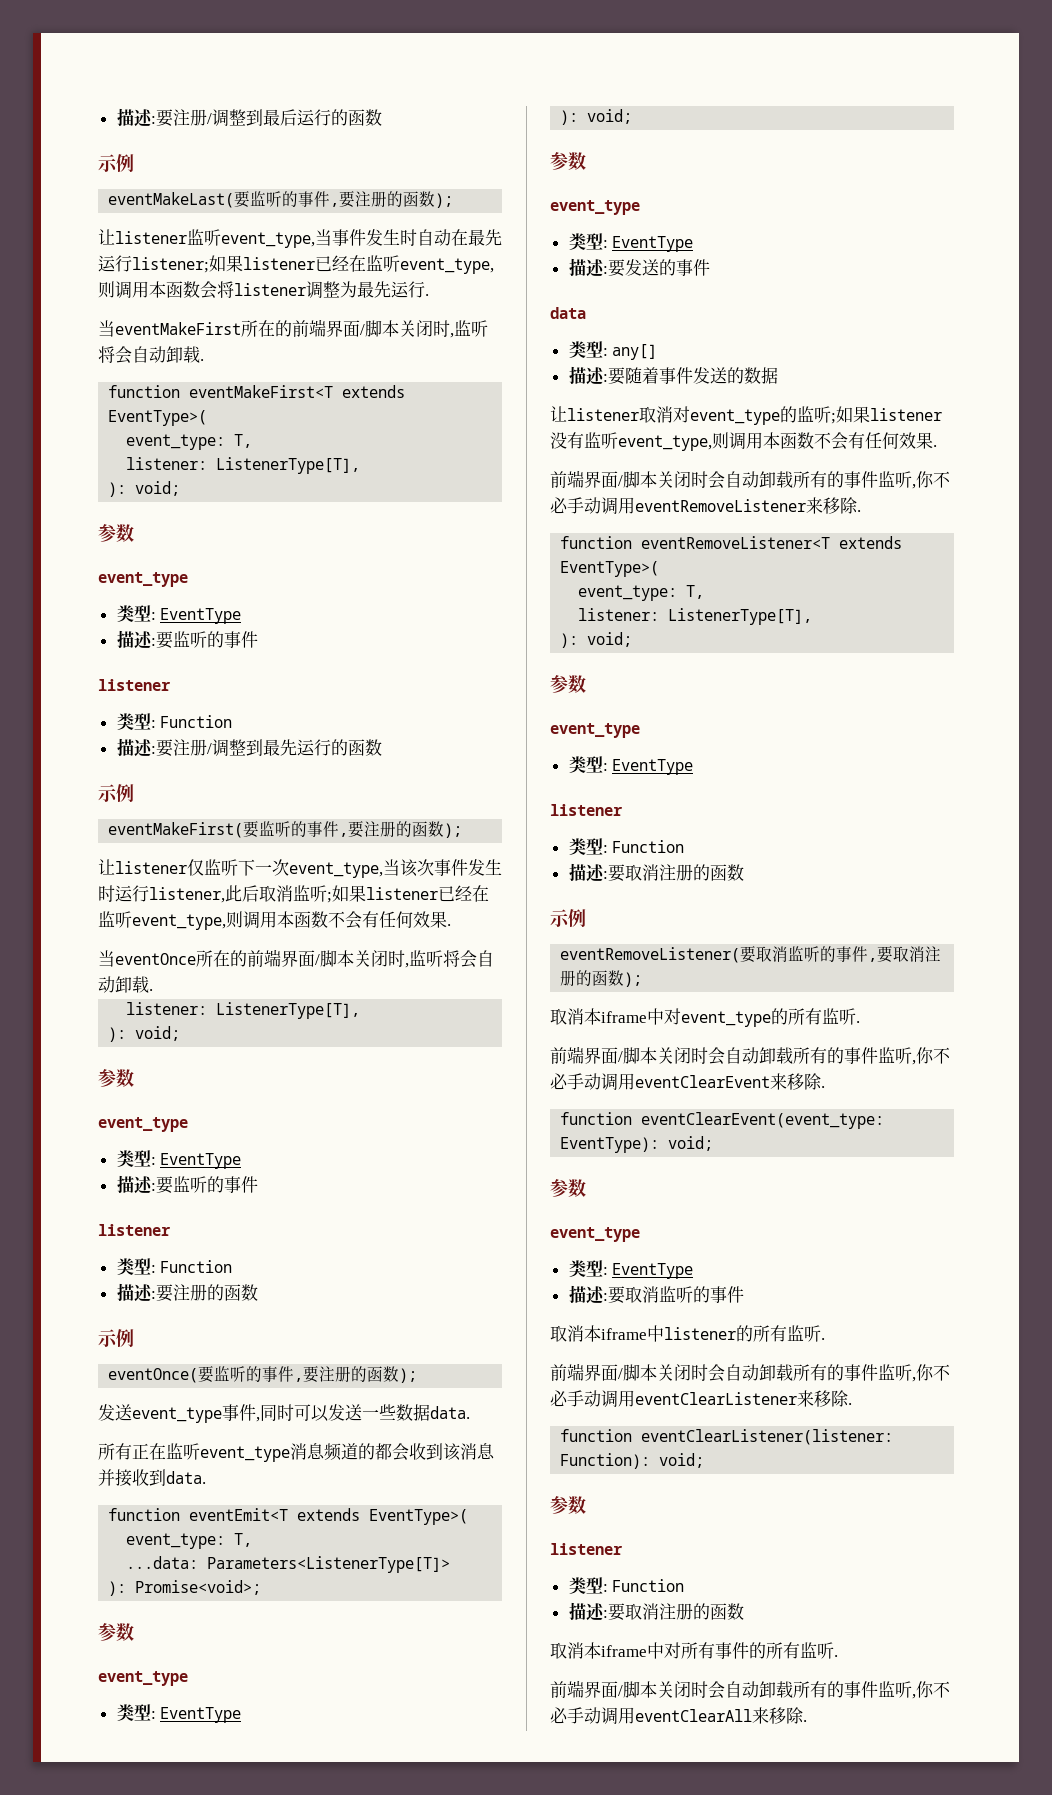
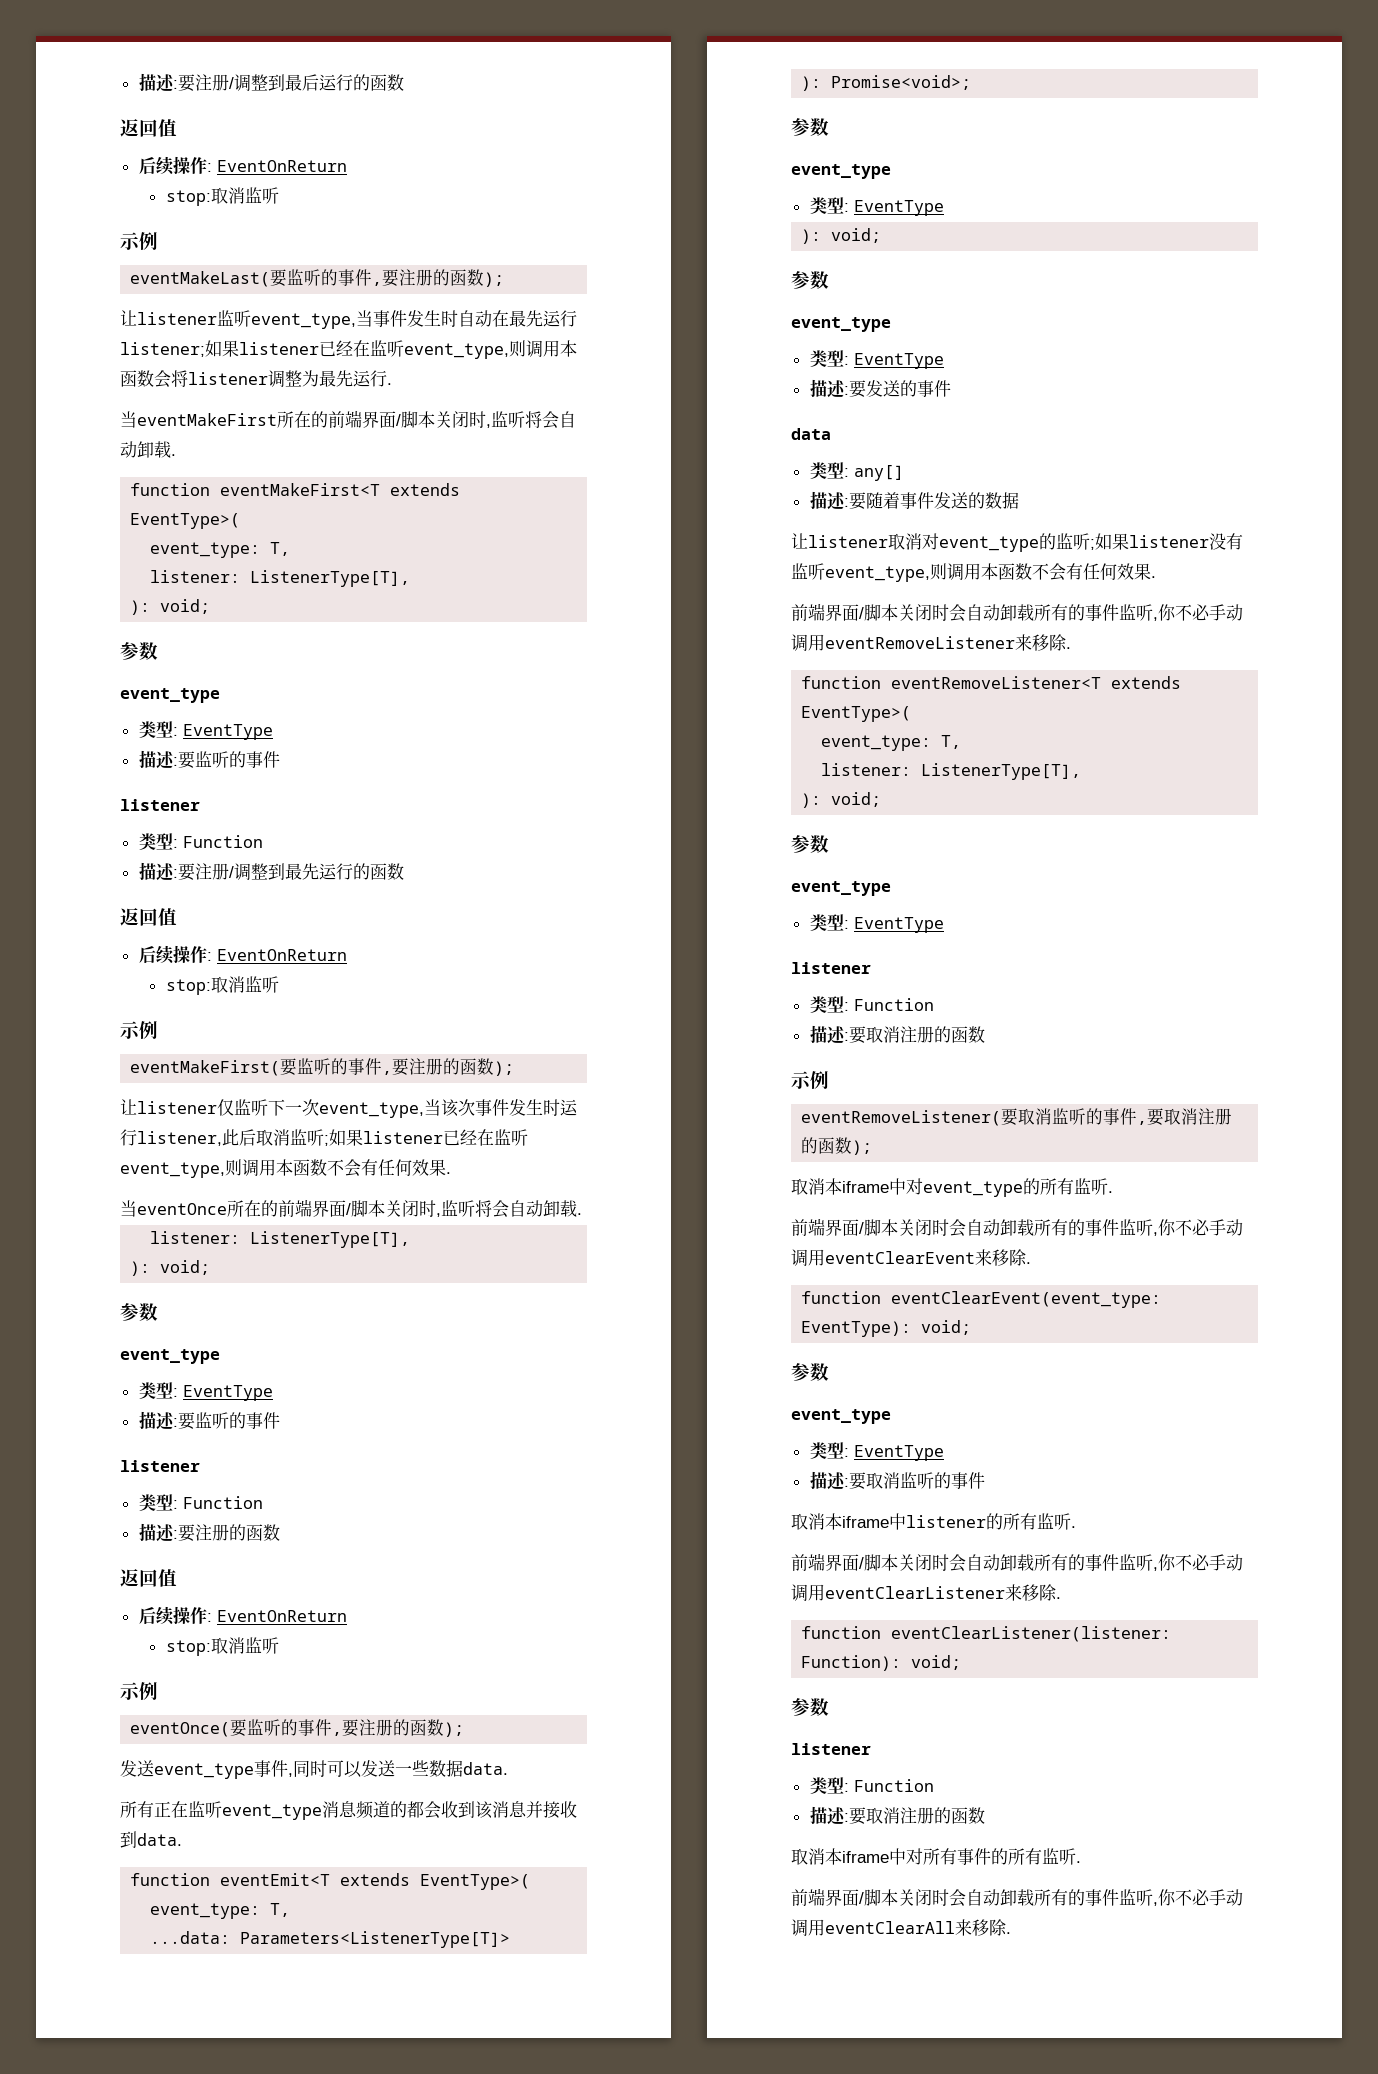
  描述:要注册/调整到最后运行的函数
+ 返回值
+ 后续操作: EventOnReturn
+ stop:取消监听
  描述:要注册/调整到最先运行的函数
+ 返回值
+ 后续操作: EventOnReturn
+ stop:取消监听
  描述:要注册的函数
+ 返回值
+ 后续操作: EventOnReturn
+ stop:取消监听

